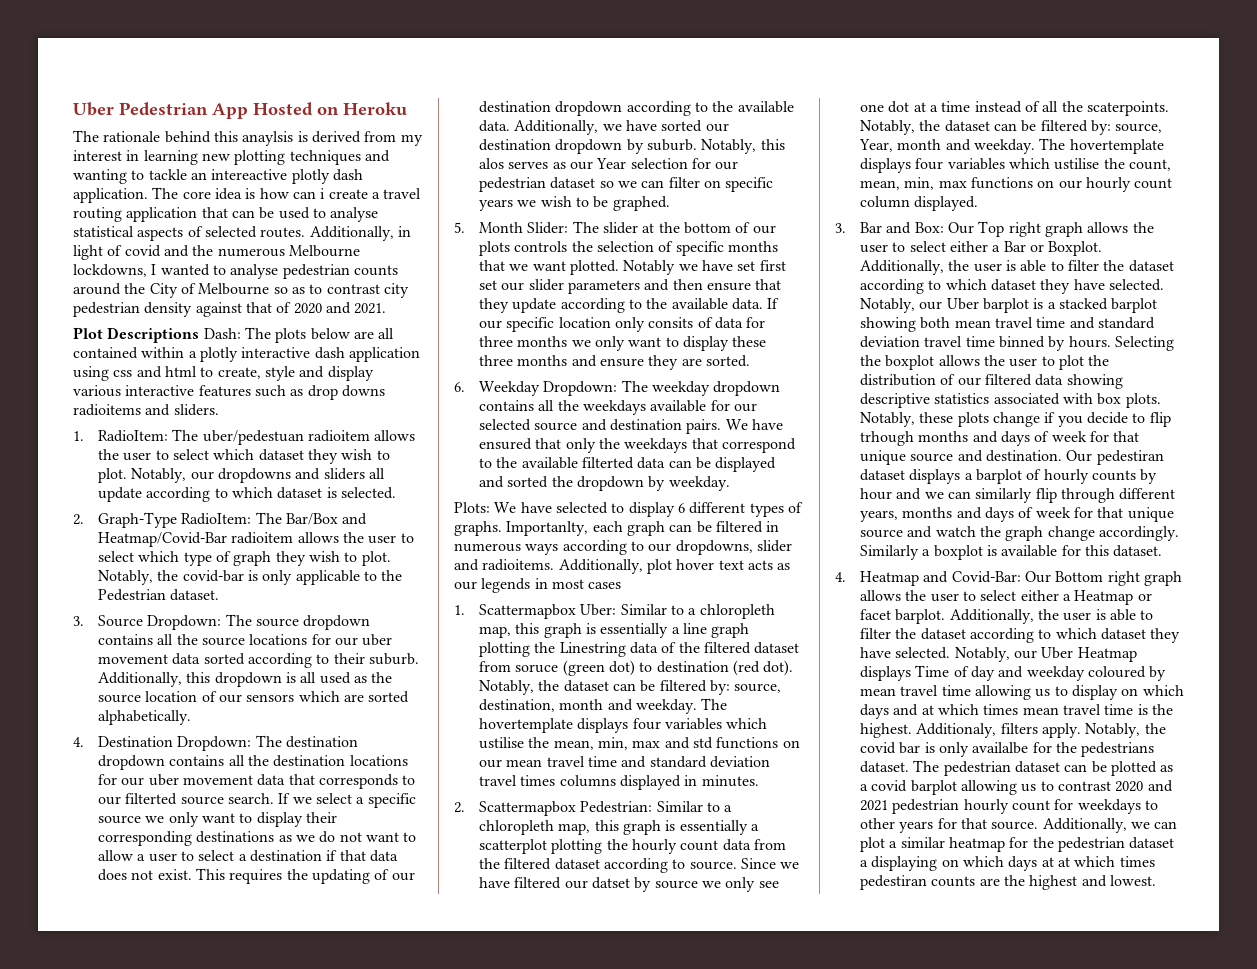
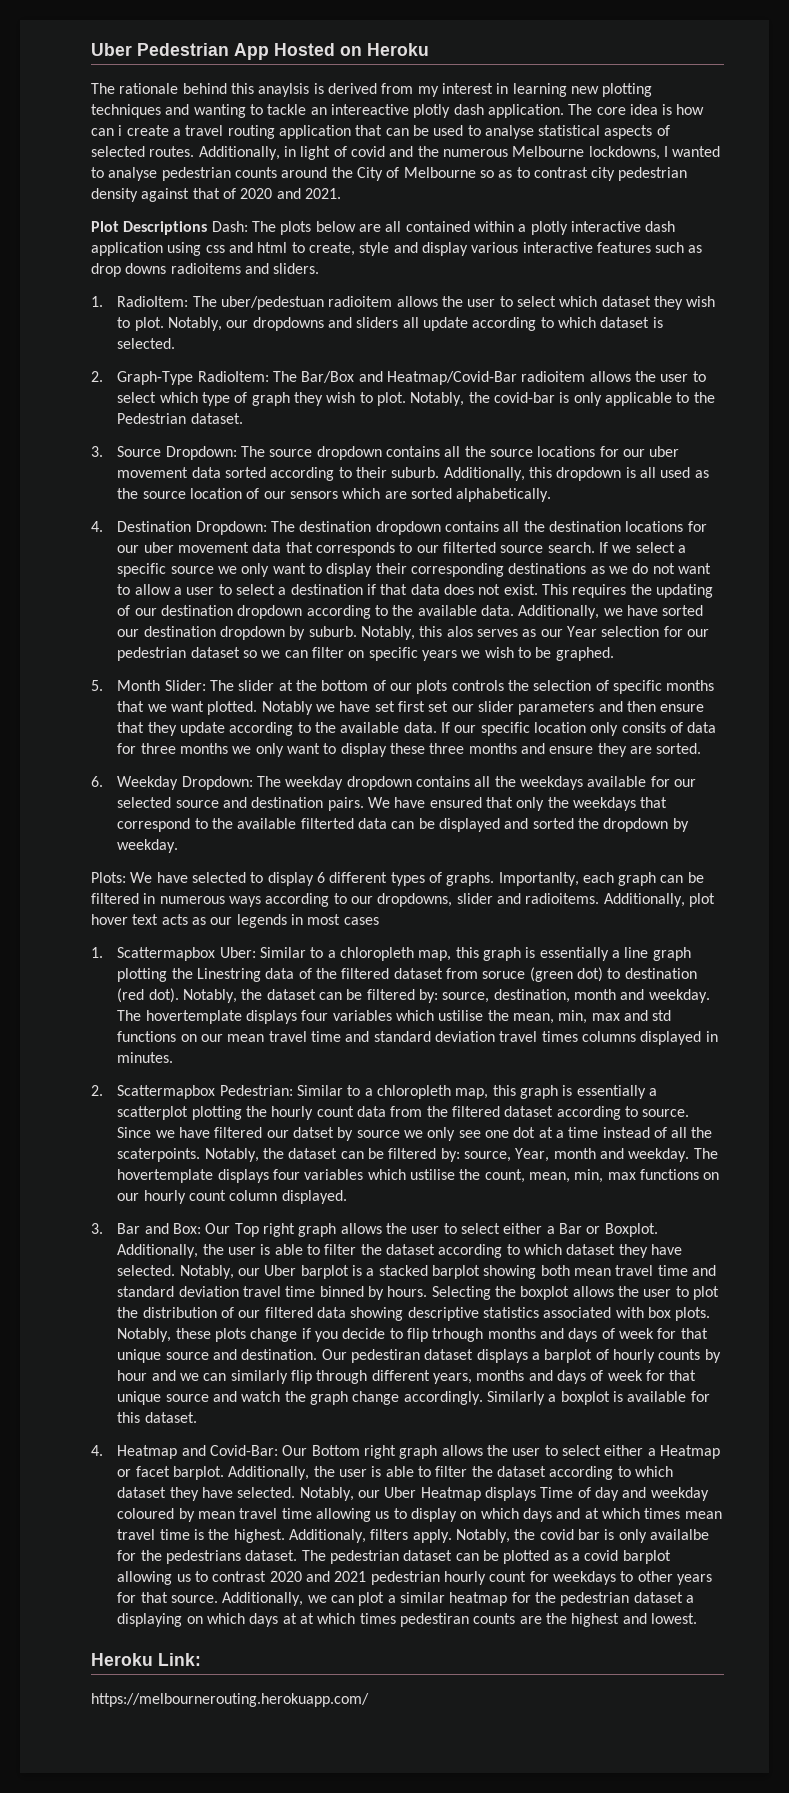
+ Heroku Link:
+ https://melbournerouting.herokuapp.com/

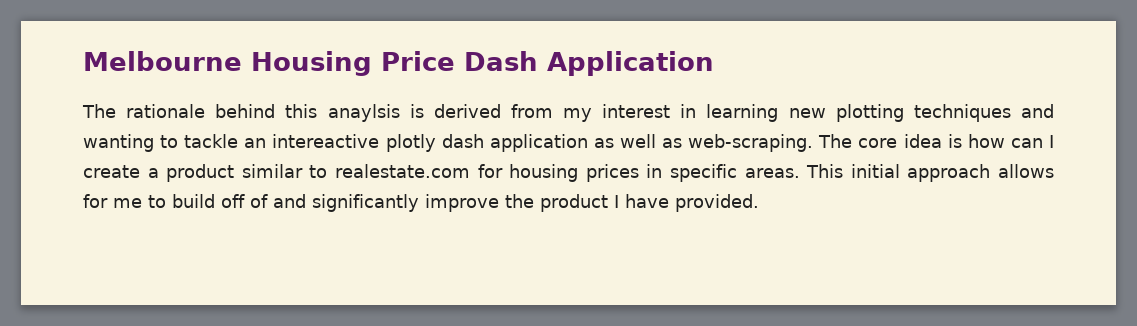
- Uber Pedestrian App Hosted on Heroku
+ Melbourne Housing Price Dash Application
- The rationale behind this anaylsis is derived from my interest in learning new plotting techniques and wanting to tackle an intereactive plotly dash application.
+ The rationale behind this anaylsis is derived from my interest in learning new plotting techniques and wanting to tackle an intereactive plotly dash application as well as web-scraping.
- The core idea is how can i create a travel routing application that can be used to analyse statistical aspects of selected routes. Additionally, in light of covid and the numerous Melbourne lockdowns, I wanted to analyse pedestrian counts around the City of Melbourne so as to contrast city pedestrian density against that of 2020 and 2021.
- Plot Descriptions Dash: The plots below are all contained within a plotly interactive dash application using css and html to create, style and display various interactive features such as drop downs radioitems and sliders.
- 1. RadioItem: The uber/pedestuan radioitem allows the user to select which dataset they wish to plot. Notably, our dropdowns and sliders all update according to which dataset is selected.
- 2. Graph-Type RadioItem: The Bar/Box and Heatmap/Covid-Bar radioitem allows the user to select which type of graph they wish to plot. Notably, the covid-bar is only applicable to the Pedestrian dataset.
- 3. Source Dropdown: The source dropdown contains all the source locations for our uber movement data sorted according to their suburb. Additionally, this dropdown is all used as the source location of our sensors which are sorted alphabetically.
- 4. Destination Dropdown: The destination dropdown contains all the destination locations for our uber movement data that corresponds to our filterted source search. If we select a specific source we only want to display their corresponding destinations as we do not want to allow a user to select a destination if that data does not exist. This requires the updating of our destination dropdown according to the available data. Additionally, we have sorted our destination dropdown by suburb. Notably, this alos serves as our Year selection for our pedestrian dataset so we can filter on specific years we wish to be graphed.
- 5. Month Slider: The slider at the bottom of our plots controls the selection of specific months that we want plotted. Notably we have set first set our slider parameters and then ensure that they update according to the available data. If our specific location only consits of data for three months we only want to display these three months and ensure they are sorted.
- 6. Weekday Dropdown: The weekday dropdown contains all the weekdays available for our selected source and destination pairs. We have ensured that only the weekdays that correspond to the available filterted data can be displayed and sorted the dropdown by weekday.
- Plots: We have selected to display 6 different types of graphs. Importanlty, each graph can be filtered in numerous ways according to our dropdowns, slider and radioitems. Additionally, plot hover text acts as our legends in most cases
- 1. Scattermapbox Uber: Similar to a chloropleth map, this graph is essentially a line graph plotting the Linestring data of the filtered dataset from soruce (green dot) to destination (red dot). Notably, the dataset can be filtered by: source, destination, month and weekday. The hovertemplate displays four variables which ustilise the mean, min, max and std functions on our mean travel time and standard deviation travel times columns displayed in minutes.
- 2. Scattermapbox Pedestrian: Similar to a chloropleth map, this graph is essentially a scatterplot plotting the hourly count data from the filtered dataset according to source. Since we have filtered our datset by source we only see one dot at a time instead of all the scaterpoints. Notably, the dataset can be filtered by: source, Year, month and weekday. The hovertemplate displays four variables which ustilise the count, mean, min, max functions on our hourly count column displayed.
- 3. Bar and Box: Our Top right graph allows the user to select either a Bar or Boxplot. Additionally, the user is able to filter the dataset according to which dataset they have selected. Notably, our Uber barplot is a stacked barplot showing both mean travel time and standard deviation travel time binned by hours. Selecting the boxplot allows the user to plot the distribution of our filtered data showing descriptive statistics associated with box plots. Notably, these plots change if you decide to flip trhough months and days of week for that unique source and destination. Our pedestiran dataset displays a barplot of hourly counts by hour and we can similarly flip through different years, months and days of week for that unique source and watch the graph change accordingly. Similarly a boxplot is available for this dataset.
- 4. Heatmap and Covid-Bar: Our Bottom right graph allows the user to select either a Heatmap or facet barplot. Additionally, the user is able to filter the dataset according to which dataset they have selected. Notably, our Uber Heatmap displays Time of day and weekday coloured by mean travel time allowing us to display on which days and at which times mean travel time is the highest. Additionaly, filters apply. Notably, the covid bar is only availalbe for the pedestrians dataset. The pedestrian dataset can be plotted as a covid barplot allowing us to contrast 2020 and 2021 pedestrian hourly count for weekdays to other years for that source. Additionally, we can plot a similar heatmap for the pedestrian dataset a displaying on which days at at which times pedestiran counts are the highest and lowest.
- Heroku Link:
- https://melbournerouting.herokuapp.com/
+ The core idea is how can I create a product similar to realestate.com for housing prices in specific areas. This initial approach allows for me to build off of and significantly improve the product I have provided.

